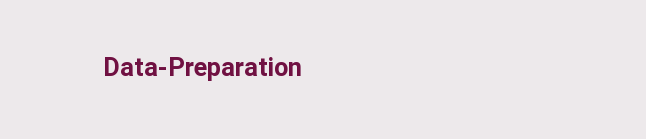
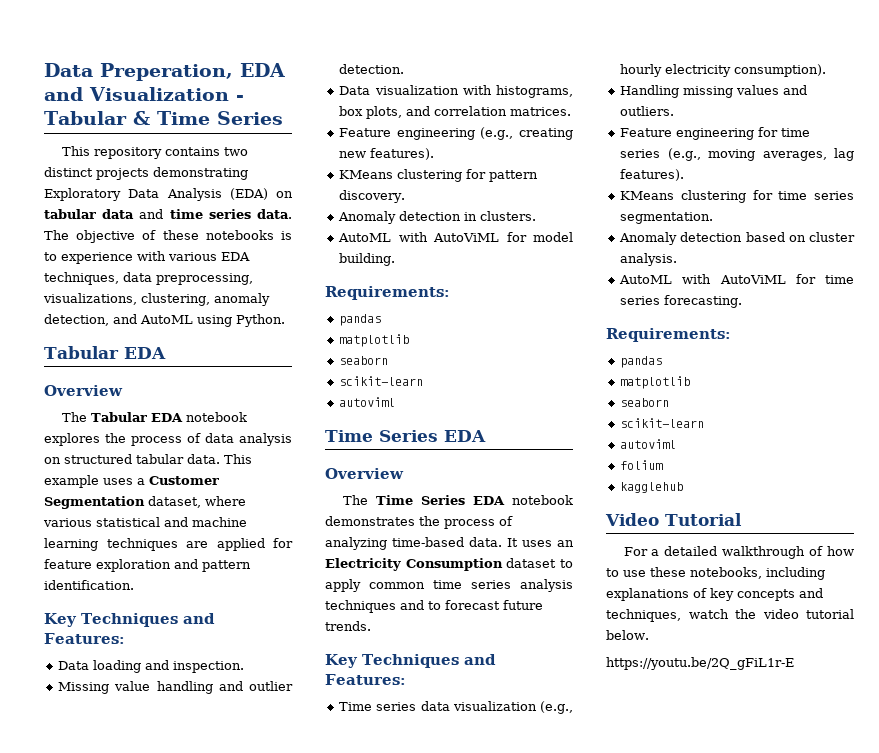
- Data-Preparation
+ Data Preperation, EDA and Visualization - Tabular & Time Series
+ This repository contains two distinct projects demonstrating Exploratory Data Analysis (EDA) on tabular data and time series data. The objective of these notebooks is to experience with various EDA techniques, data preprocessing, visualizations, clustering, anomaly detection, and AutoML using Python.
+ Tabular EDA
+ Overview
+ The Tabular EDA notebook explores the process of data analysis on structured tabular data. This example uses a Customer Segmentation dataset, where various statistical and machine learning techniques are applied for feature exploration and pattern identification.
+ Key Techniques and Features:
+ Data loading and inspection.
+ Missing value handling and outlier detection.
+ Data visualization with histograms, box plots, and correlation matrices.
+ Feature engineering (e.g., creating new features).
+ KMeans clustering for pattern discovery.
+ Anomaly detection in clusters.
+ AutoML with AutoViML for model building.
+ Requirements:
+ pandas
+ matplotlib
+ seaborn
+ scikit-learn
+ autoviml
+ Time Series EDA
+ Overview
+ The Time Series EDA notebook demonstrates the process of analyzing time-based data. It uses an Electricity Consumption dataset to apply common time series analysis techniques and to forecast future trends.
+ Key Techniques and Features:
+ Time series data visualization (e.g., hourly electricity consumption).
+ Handling missing values and outliers.
+ Feature engineering for time series (e.g., moving averages, lag features).
+ KMeans clustering for time series segmentation.
+ Anomaly detection based on cluster analysis.
+ AutoML with AutoViML for time series forecasting.
+ Requirements:
+ pandas
+ matplotlib
+ seaborn
+ scikit-learn
+ autoviml
+ folium
+ kagglehub
+ Video Tutorial
+ For a detailed walkthrough of how to use these notebooks, including explanations of key concepts and techniques, watch the video tutorial below.
+ https://youtu.be/2Q_gFiL1r-E

